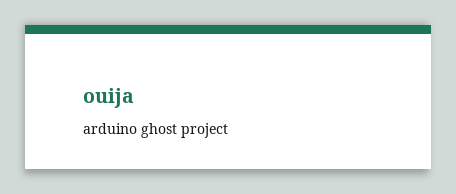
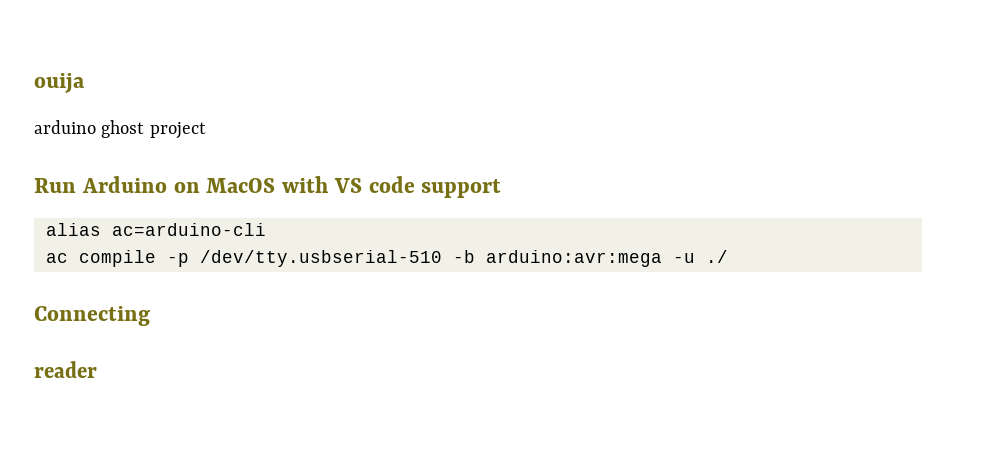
+ Run Arduino on MacOS with VS code support
+ alias ac=arduino-cli
+ ac compile -p /dev/tty.usbserial-510 -b arduino:avr:mega -u ./
+ Connecting
+ reader

